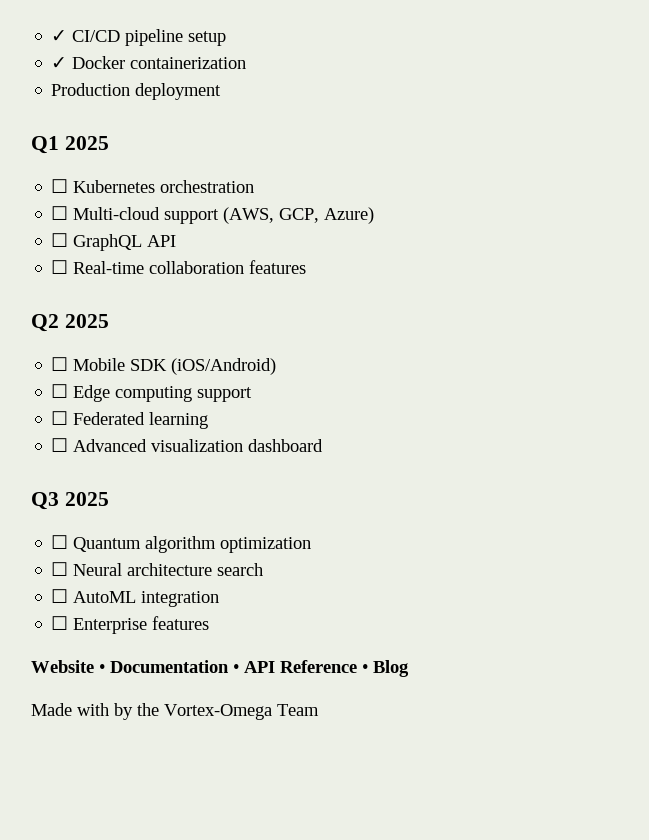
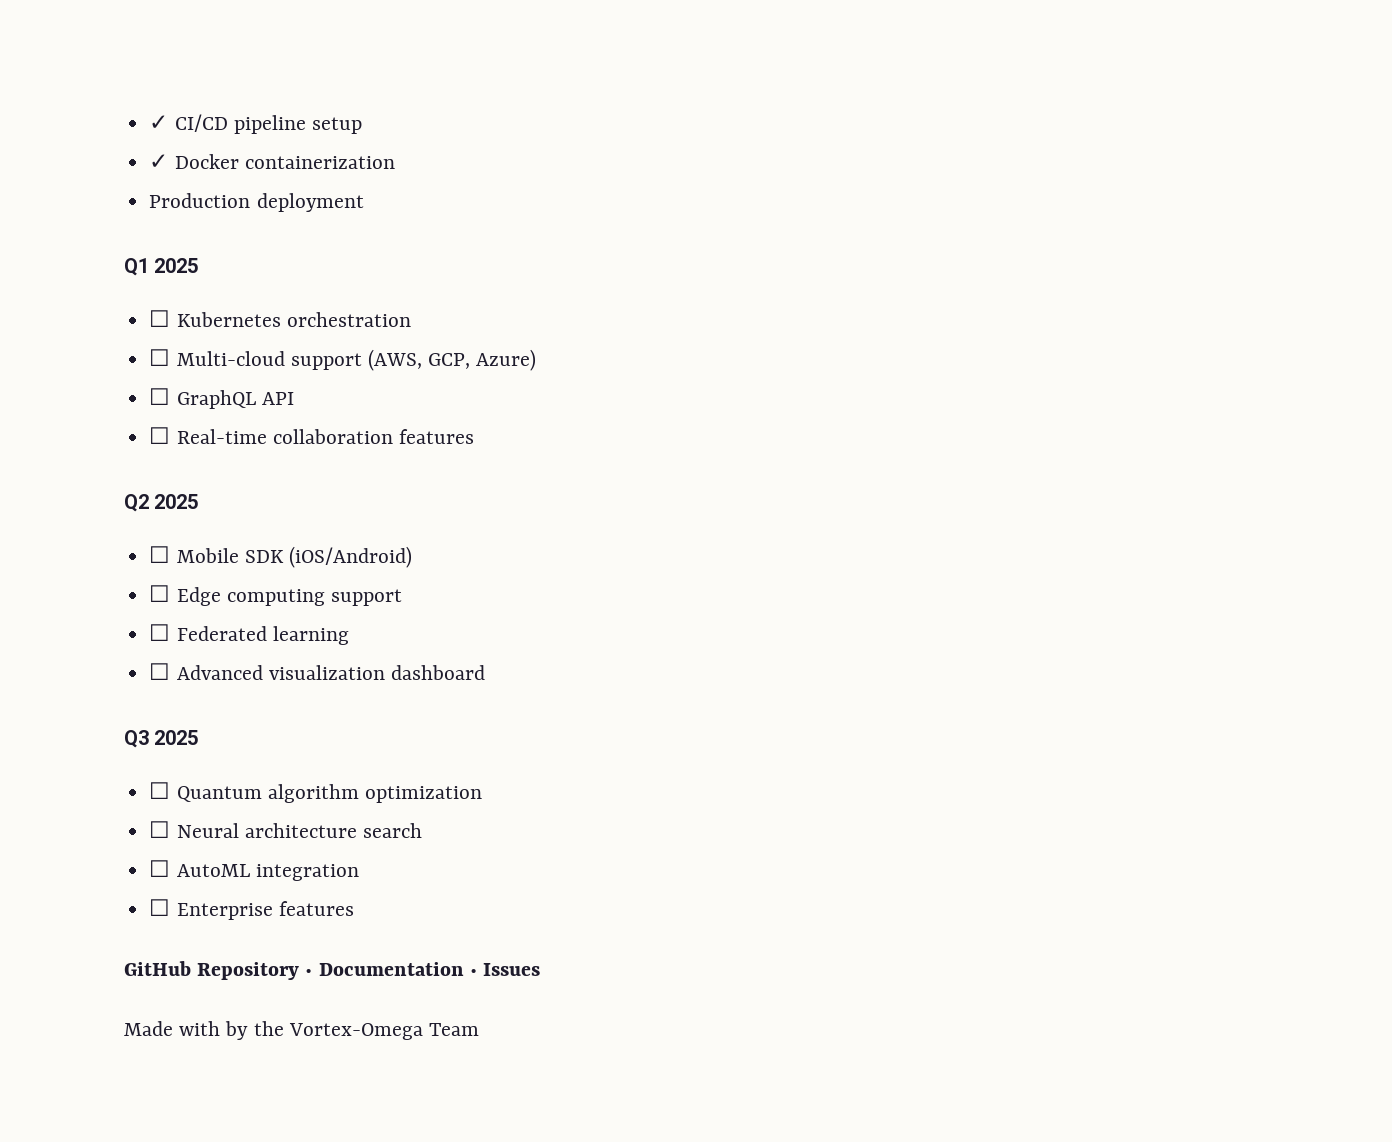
- Website • Documentation • API Reference • Blog
+ GitHub Repository • Documentation • Issues

